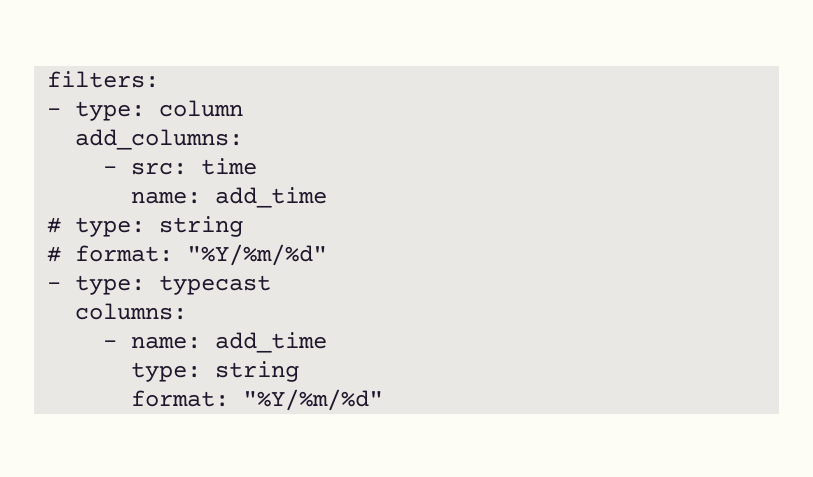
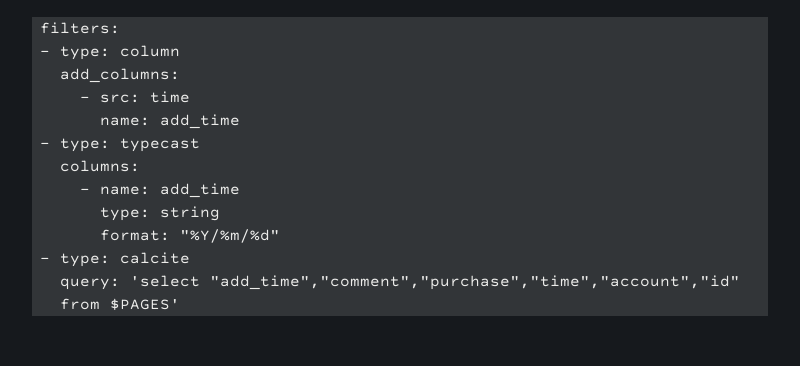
- # type: string
- # format: "%Y/%m/%d"
+ - type: calcite
+ query: 'select "add_time","comment","purchase","time","account","id" from $PAGES'

